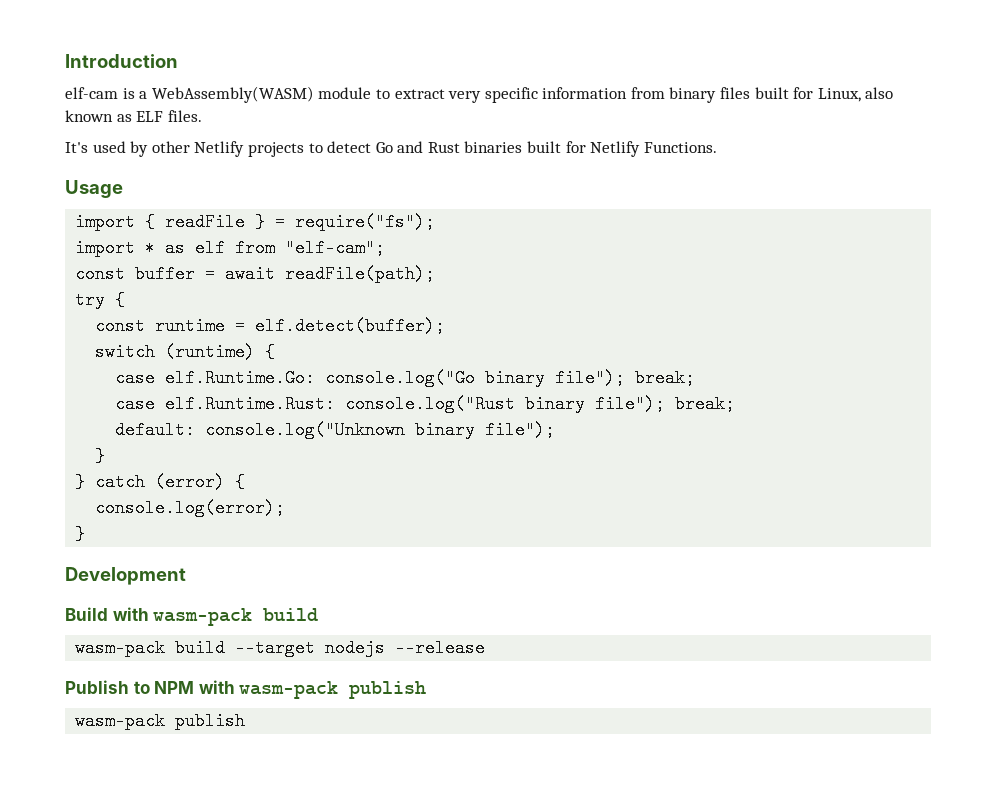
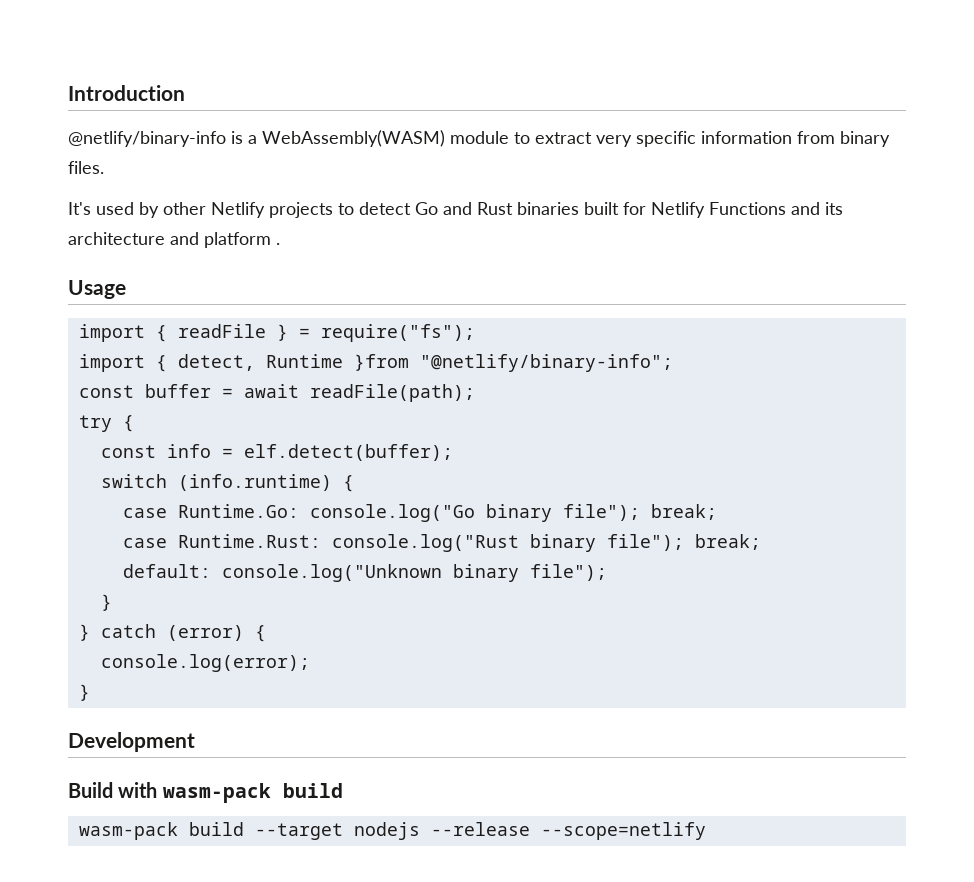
- elf-cam is a WebAssembly(WASM) module to extract very specific information from binary files built for Linux, also known as ELF files.
+ @netlify/binary-info is a WebAssembly(WASM) module to extract very specific information from binary files.
- It's used by other Netlify projects to detect Go and Rust binaries built for Netlify Functions.
+ It's used by other Netlify projects to detect Go and Rust binaries built for Netlify Functions and its architecture and platform .
- import * as elf from "elf-cam";
+ import { detect, Runtime }from "@netlify/binary-info";
- const runtime = elf.detect(buffer);
+ const info = elf.detect(buffer);
- switch (runtime) {
+ switch (info.runtime) {
- case elf.Runtime.Go: console.log("Go binary file"); break;
+ case Runtime.Go: console.log("Go binary file"); break;
- case elf.Runtime.Rust: console.log("Rust binary file"); break;
+ case Runtime.Rust: console.log("Rust binary file"); break;
- wasm-pack build --target nodejs --release
- Publish to NPM with wasm-pack publish
- wasm-pack publish
+ wasm-pack build --target nodejs --release --scope=netlify

